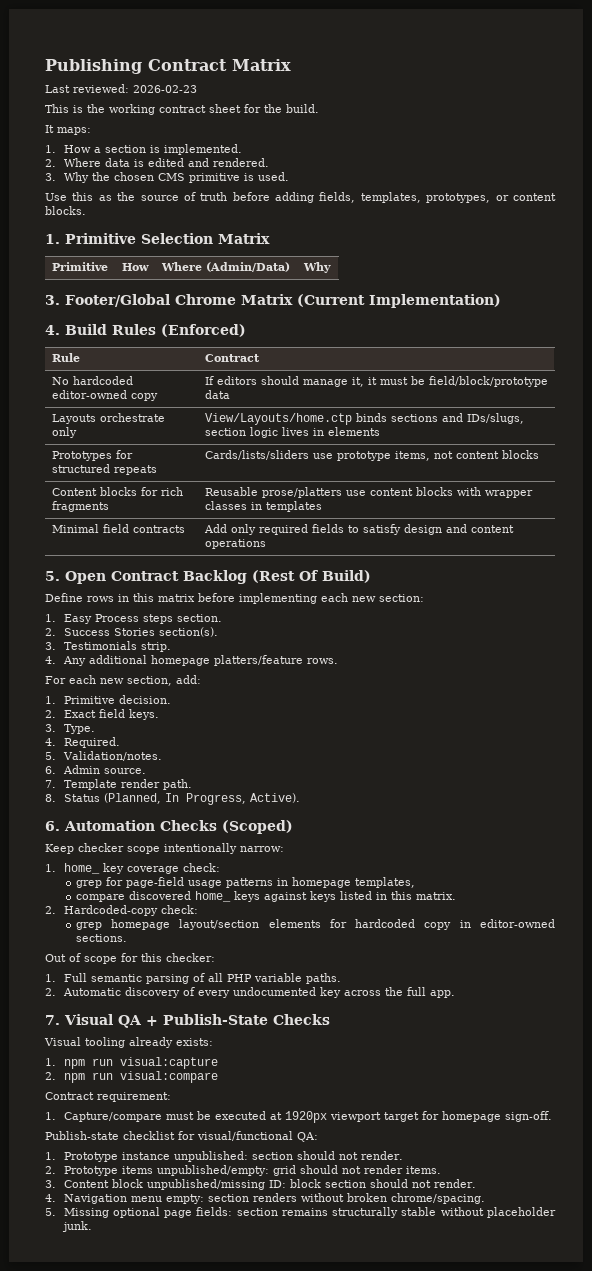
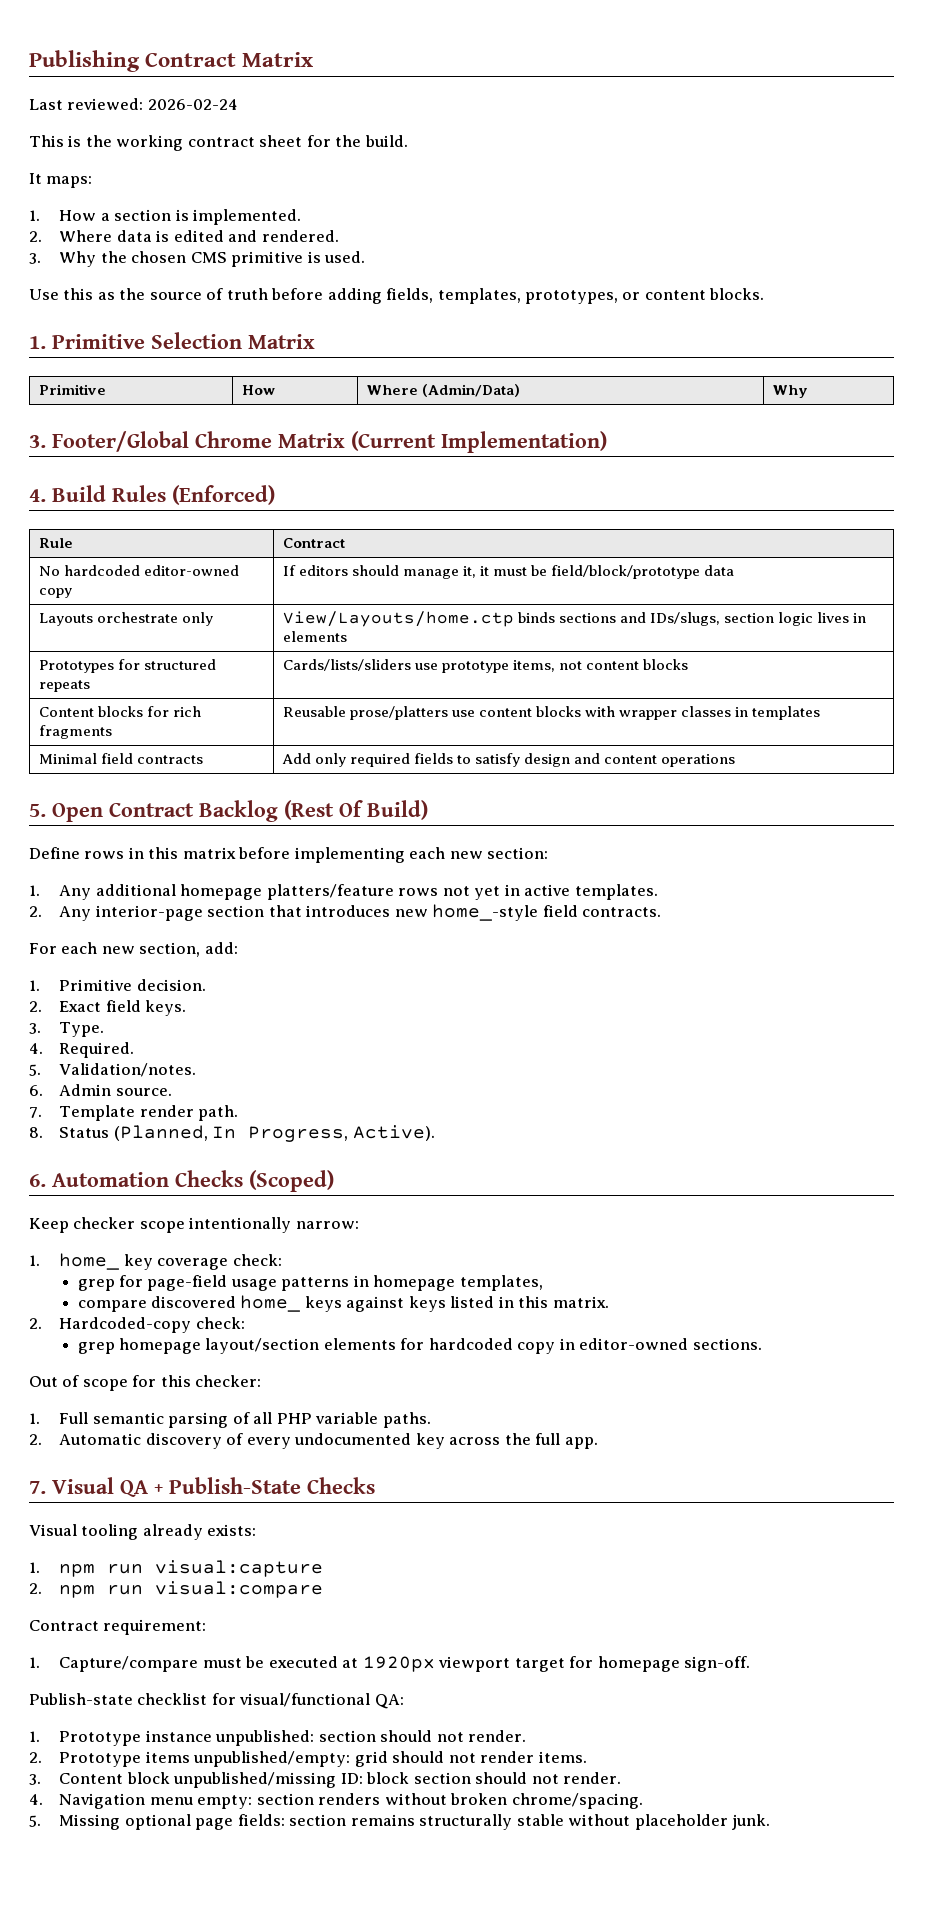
- Last reviewed: 2026-02-23
+ Last reviewed: 2026-02-24
- 1. Easy Process steps section.
- 2. Success Stories section(s).
- 3. Testimonials strip.
- 4. Any additional homepage platters/feature rows.
+ 1. Any additional homepage platters/feature rows not yet in active templates.
+ 2. Any interior-page section that introduces new home_-style field contracts.

